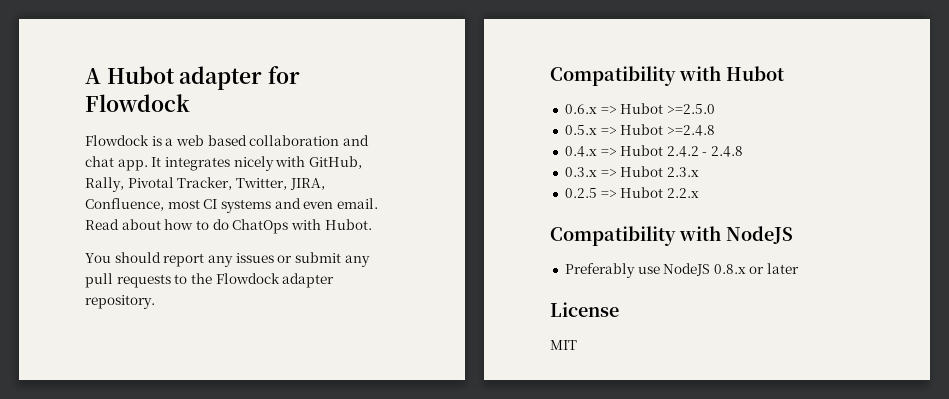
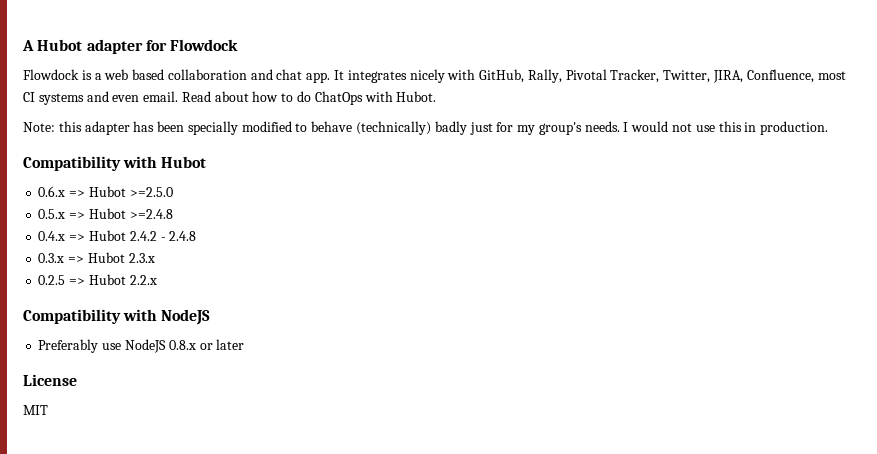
- You should report any issues or submit any pull requests to the Flowdock adapter repository.
+ Note: this adapter has been specially modified to behave (technically) badly just for my group's needs. I would not use this in production.

